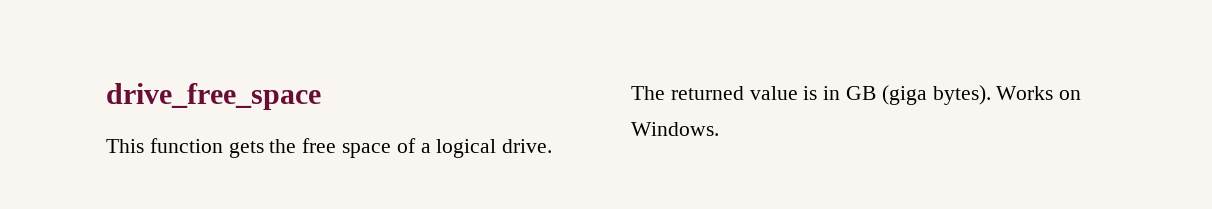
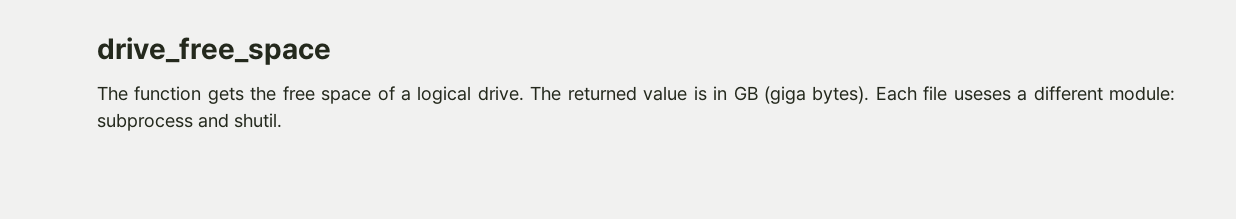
- This function gets the free space of a logical drive.
+ The function gets the free space of a logical drive.
- Works on Windows.
+ Each file useses a different module: subprocess and shutil.

